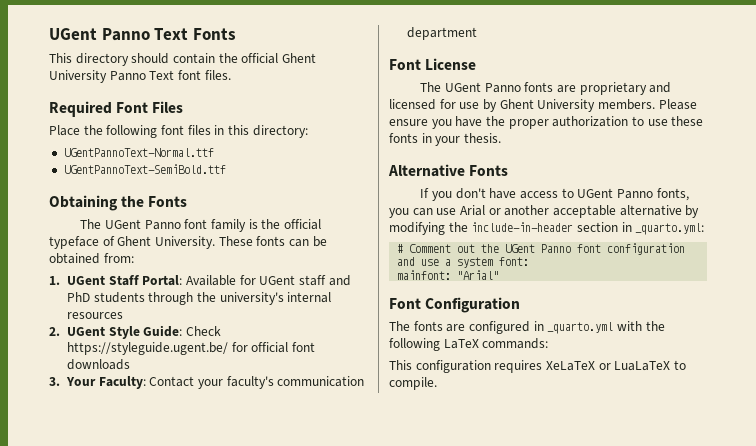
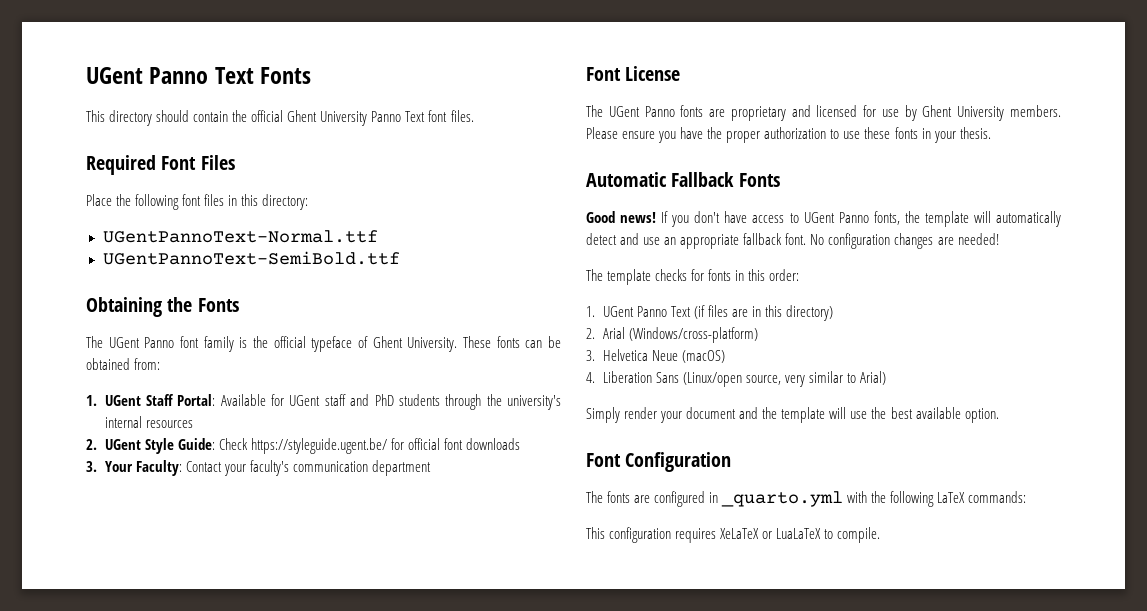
- Alternative Fonts
- If you don't have access to UGent Panno fonts, you can use Arial or another acceptable alternative by modifying the include-in-header section in _quarto.yml:
- # Comment out the UGent Panno font configuration and use a system font:
- mainfont: "Arial"
+ Automatic Fallback Fonts
+ Good news! If you don't have access to UGent Panno fonts, the template will automatically detect and use an appropriate fallback font. No configuration changes are needed!
+ The template checks for fonts in this order:
+ 1. UGent Panno Text (if files are in this directory)
+ 2. Arial (Windows/cross-platform)
+ 3. Helvetica Neue (macOS)
+ 4. Liberation Sans (Linux/open source, very similar to Arial)
+ Simply render your document and the template will use the best available option.

